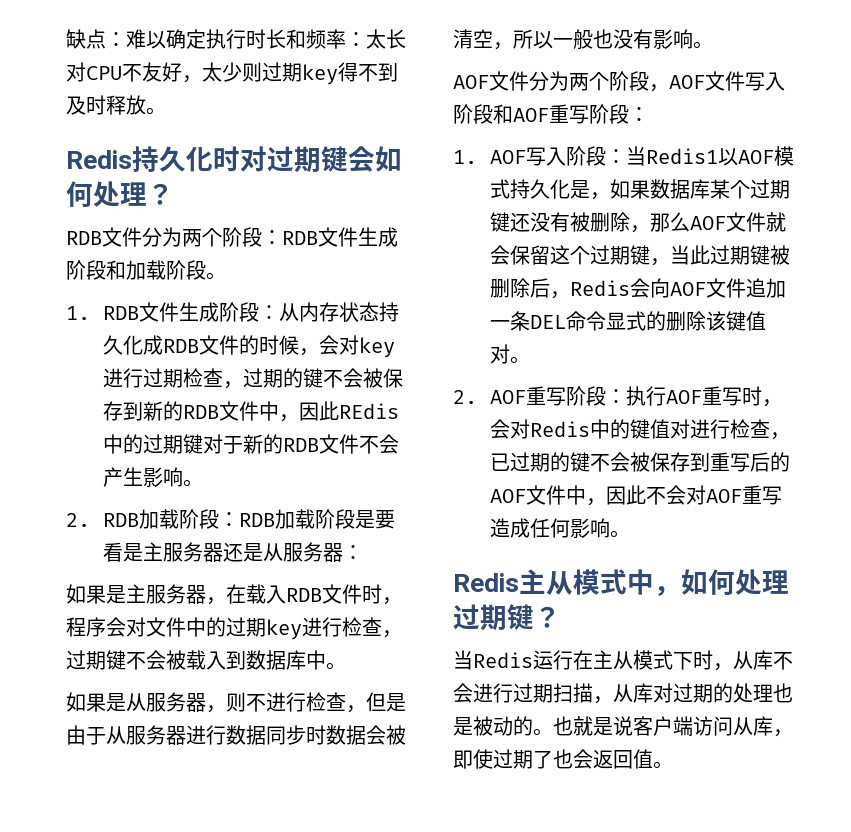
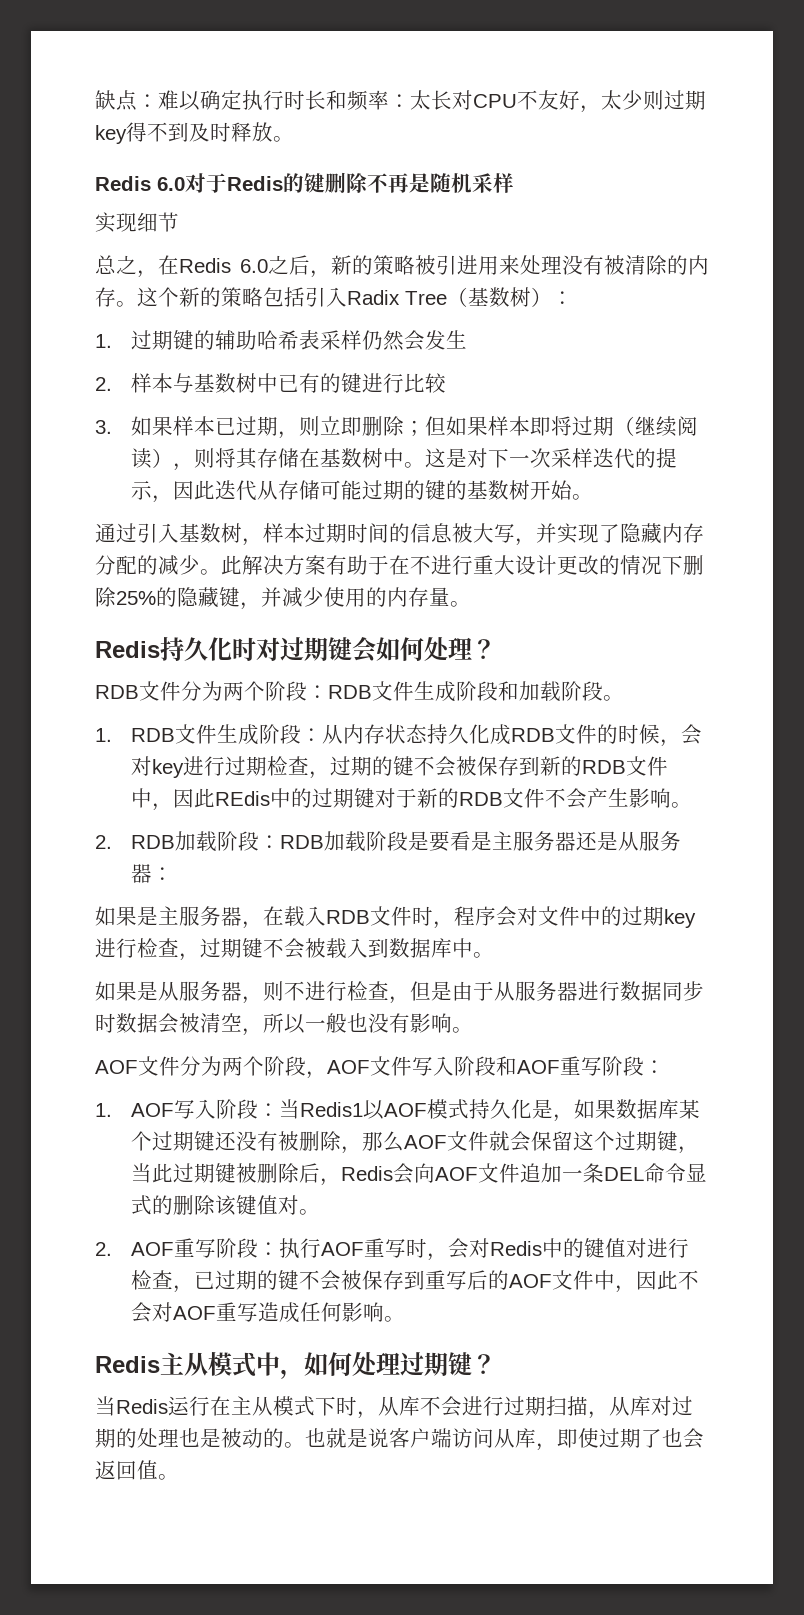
+ Redis 6.0对于Redis的键删除不再是随机采样
+ 实现细节
+ 总之，在Redis 6.0之后，新的策略被引进用来处理没有被清除的内存。这个新的策略包括引入Radix Tree（基数树）：
+ 1.过期键的辅助哈希表采样仍然会发生
+ 2.样本与基数树中已有的键进行比较
+ 3.如果样本已过期，则立即删除；但如果样本即将过期（继续阅读），则将其存储在基数树中。这是对下一次采样迭代的提示，因此迭代从存储可能过期的键的基数树开始。
+ 通过引入基数树，样本过期时间的信息被大写，并实现了隐藏内存分配的减少。此解决方案有助于在不进行重大设计更改的情况下删除25%的隐藏键，并减少使用的内存量。

